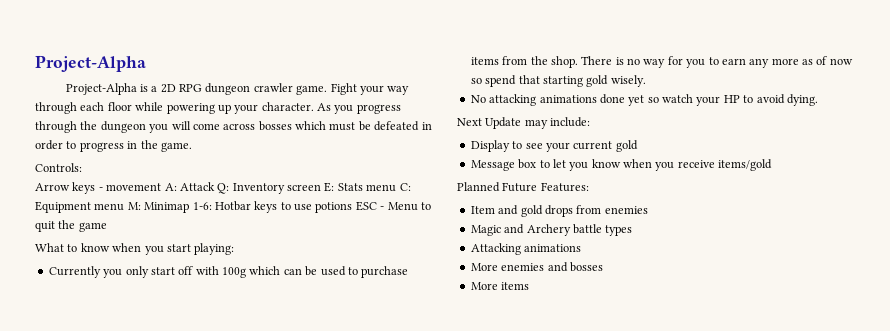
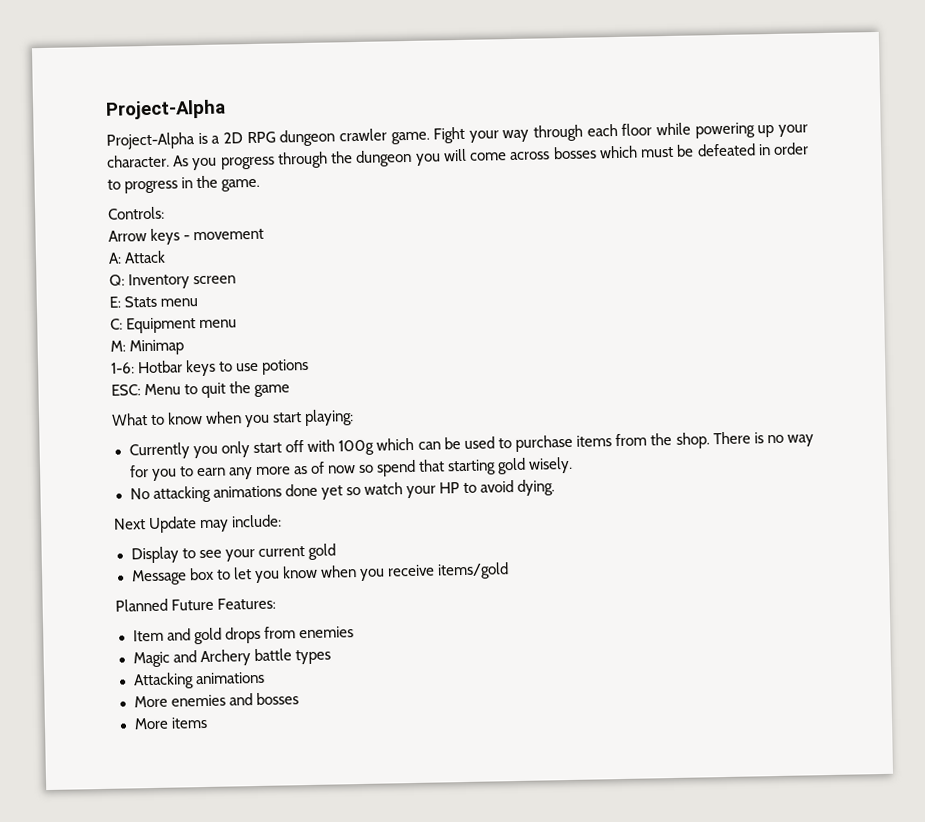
- Arrow keys - movement A: Attack Q: Inventory screen E: Stats menu C: Equipment menu M: Minimap 1-6: Hotbar keys to use potions ESC - Menu to quit the game
+ Arrow keys - movement
+ A: Attack
+ Q: Inventory screen
+ E: Stats menu
+ C: Equipment menu
+ M: Minimap
+ 1-6: Hotbar keys to use potions
+ ESC: Menu to quit the game

